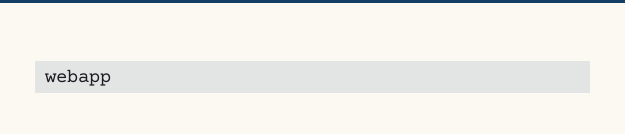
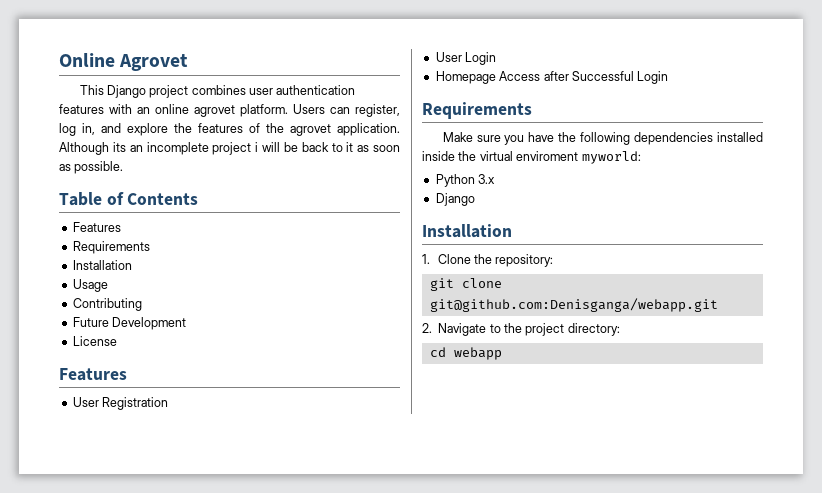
- webapp
+ Online Agrovet
+ This Django project combines user authentication features with an online agrovet platform. Users can register, log in, and explore the features of the agrovet application. Although its an incomplete project i will be back to it as soon as possible.
+ Table of Contents
+ Features
+ Requirements
+ Installation
+ Usage
+ Contributing
+ Future Development
+ License
+ Features
+ User Registration
+ User Login
+ Homepage Access after Successful Login
+ Requirements
+ Make sure you have the following dependencies installed inside the virtual enviroment myworld:
+ Python 3.x
+ Django
+ Installation
+ 1. Clone the repository:
+ git clone git@github.com:Denisganga/webapp.git
+ 2. Navigate to the project directory:
+ cd webapp

